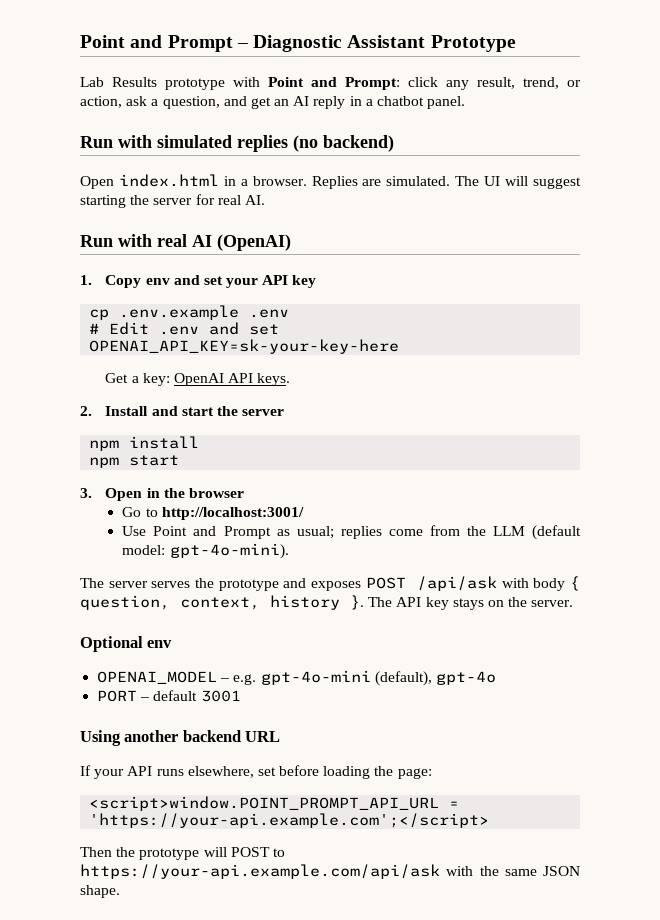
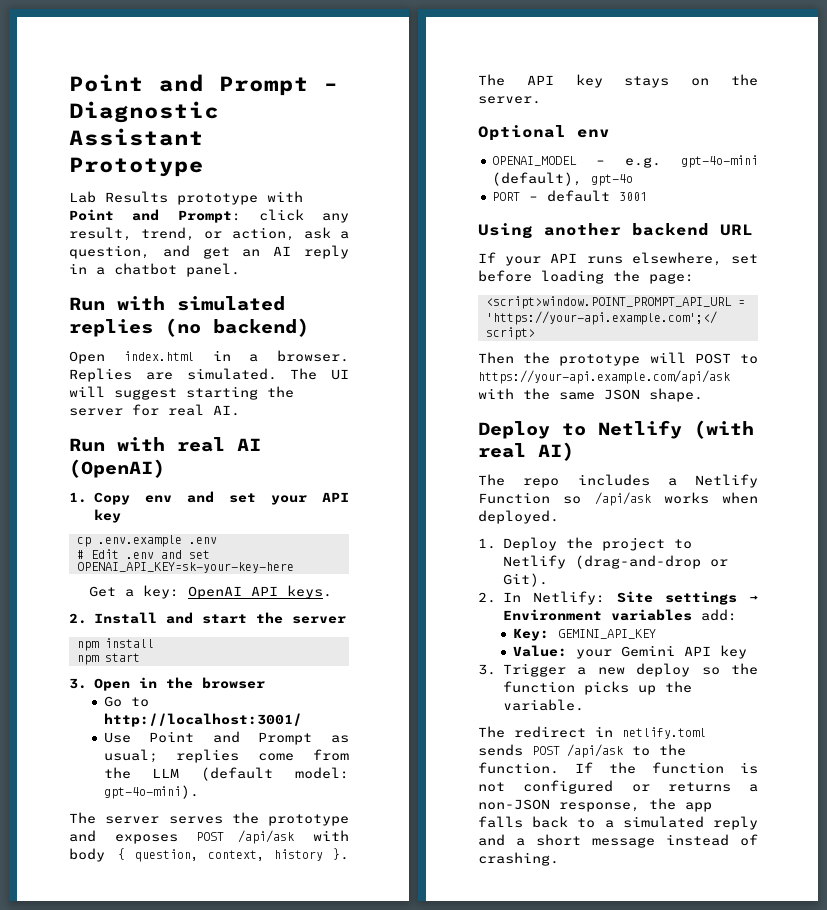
+ Deploy to Netlify (with real AI)
+ The repo includes a Netlify Function so /api/ask works when deployed.
+ 1. Deploy the project to Netlify (drag-and-drop or Git).
+ 2. In Netlify: Site settings → Environment variables add:
+ Key: GEMINI_API_KEY
+ Value: your Gemini API key
+ 3. Trigger a new deploy so the function picks up the variable.
+ The redirect in netlify.toml sends POST /api/ask to the function. If the function is not configured or returns a non-JSON response, the app falls back to a simulated reply and a short message instead of crashing.

